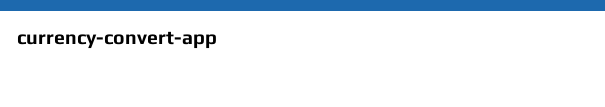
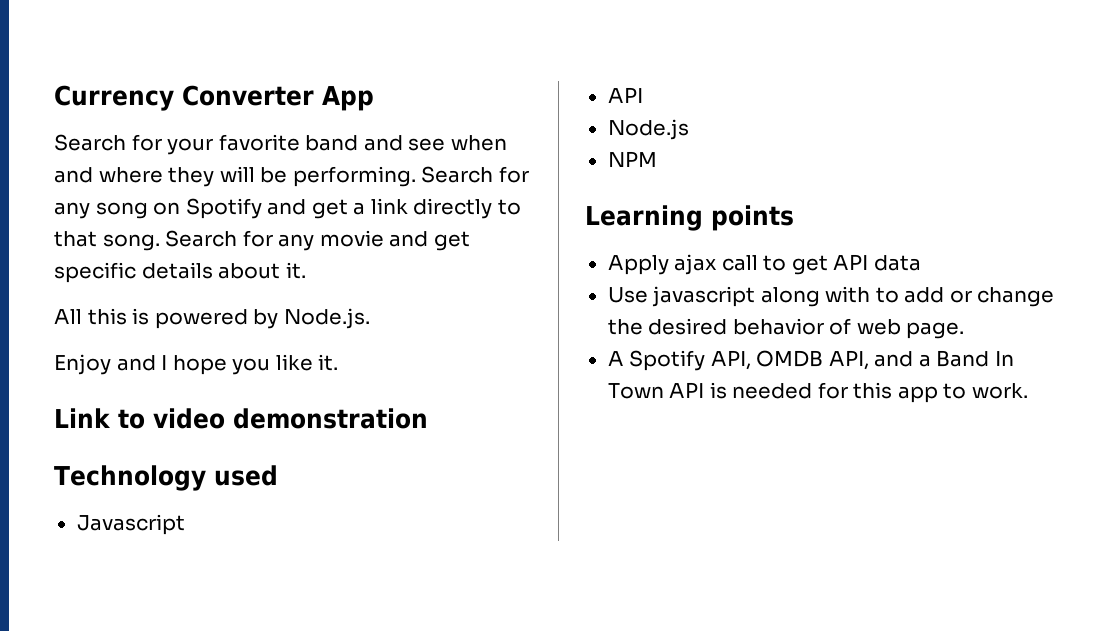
- currency-convert-app
+ Currency Converter App
+ Search for your favorite band and see when and where they will be performing. Search for any song on Spotify and get a link directly to that song. Search for any movie and get specific details about it.
+ All this is powered by Node.js.
+ Enjoy and I hope you like it.
+ Link to video demonstration
+ Technology used
+ Javascript
+ API
+ Node.js
+ NPM
+ Learning points
+ Apply ajax call to get API data
+ Use javascript along with to add or change the desired behavior of web page.
+ A Spotify API, OMDB API, and a Band In Town API is needed for this app to work.

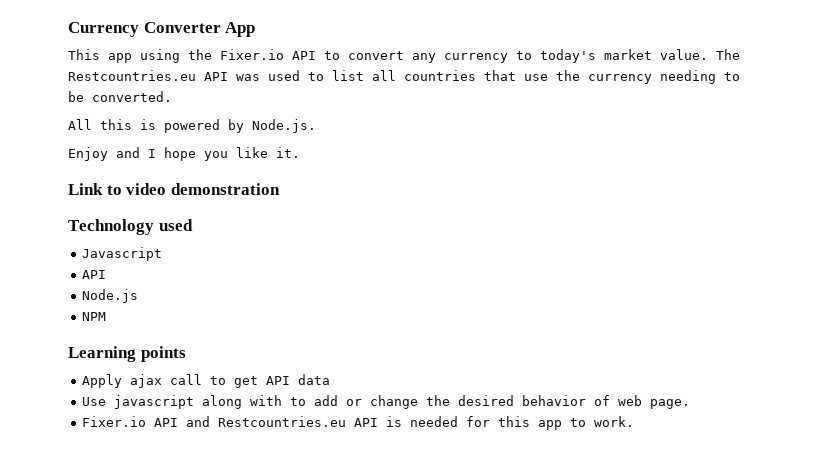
- Search for your favorite band and see when and where they will be performing. Search for any song on Spotify and get a link directly to that song. Search for any movie and get specific details about it.
+ This app using the Fixer.io API to convert any currency to today's market value. The Restcountries.eu API was used to list all countries that use the currency needing to be converted.
- A Spotify API, OMDB API, and a Band In Town API is needed for this app to work.
+ Fixer.io API and Restcountries.eu API is needed for this app to work.

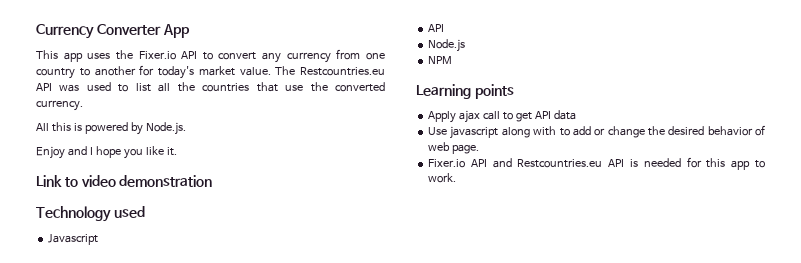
- This app using the Fixer.io API to convert any currency to today's market value.
+ This app uses the Fixer.io API to convert any currency from one country to another for today's market value.
- The Restcountries.eu API was used to list all countries that use the currency needing to be converted.
+ The Restcountries.eu API was used to list all the countries that use the converted currency.

